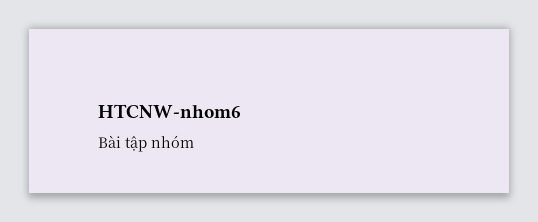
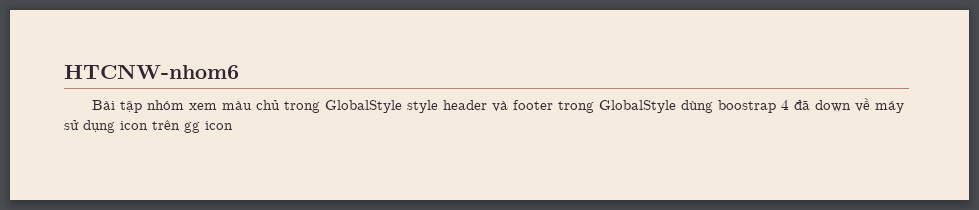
- Bài tập nhóm
+ Bài tập nhóm xem màu chủ trong GlobalStyle style header và footer trong GlobalStyle dùng boostrap 4 đã down về máy sử dụng icon trên gg icon

